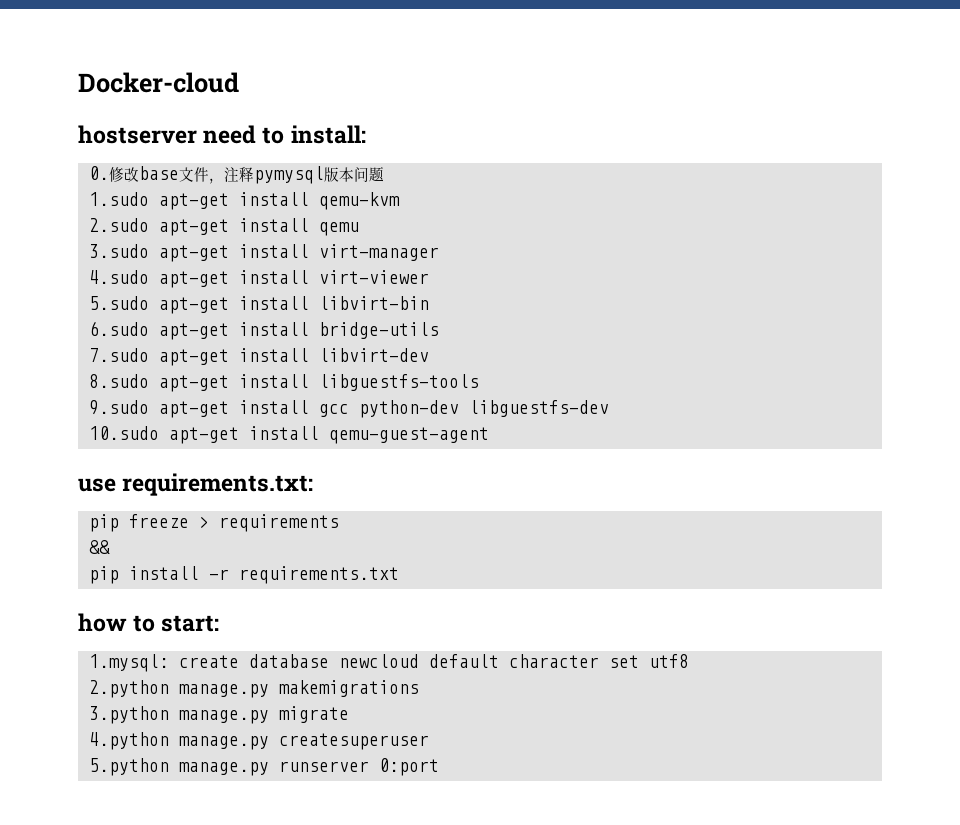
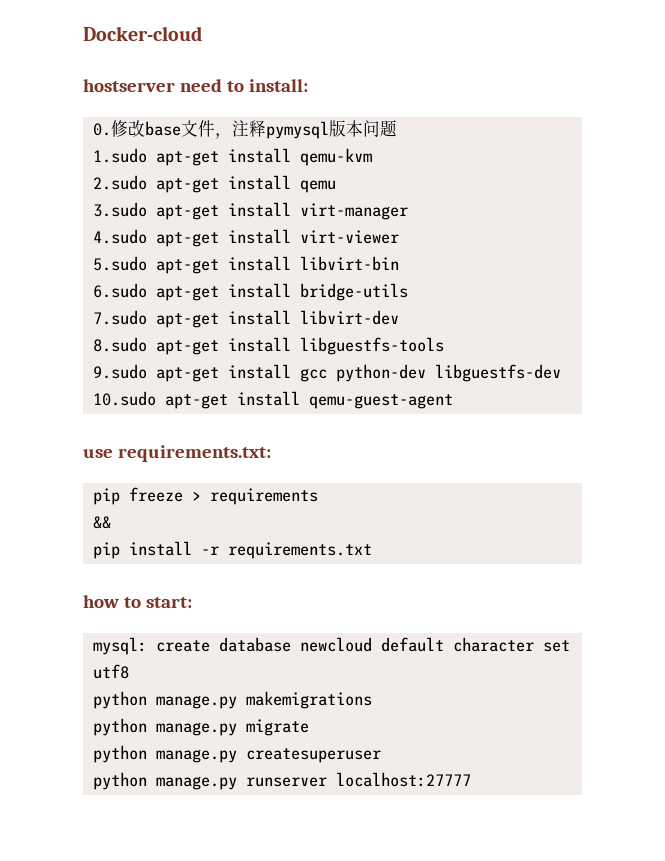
- 1.mysql: create database newcloud default character set utf8
+ mysql: create database newcloud default character set utf8
- 2.python manage.py makemigrations
+ python manage.py makemigrations
- 3.python manage.py migrate
+ python manage.py migrate
- 4.python manage.py createsuperuser
+ python manage.py createsuperuser
- 5.python manage.py runserver 0:port
+ python manage.py runserver localhost:27777

